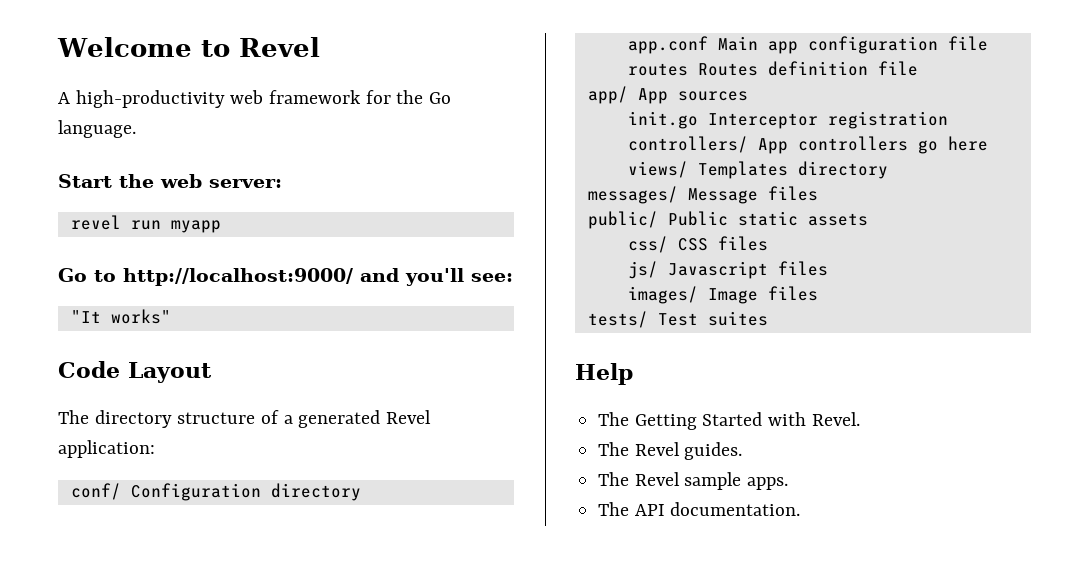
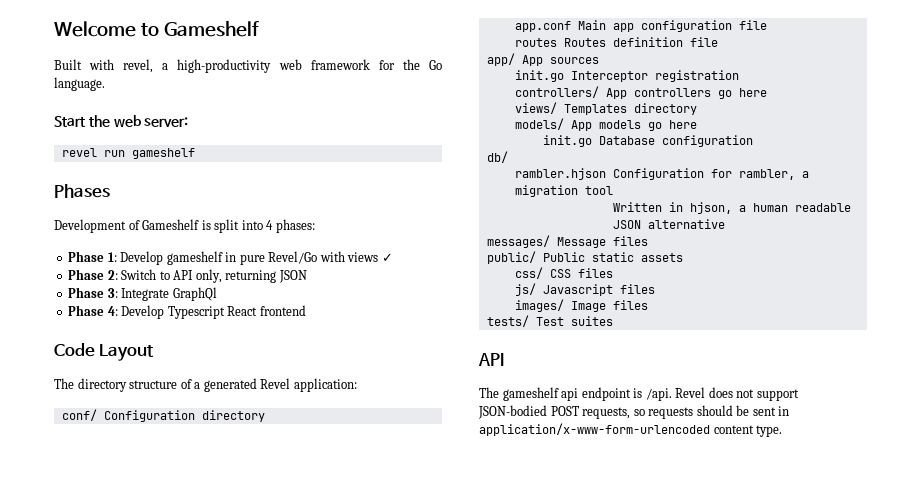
- Welcome to Revel
- A high-productivity web framework for the Go language.
+ Welcome to Gameshelf
+ Built with revel, a high-productivity web framework for the Go language.
- revel run myapp
- Go to http://localhost:9000/ and you'll see:
- "It works"
+ revel run gameshelf
+ Phases
+ Development of Gameshelf is split into 4 phases:
+ Phase 1: Develop gameshelf in pure Revel/Go with views ✓
+ Phase 2: Switch to API only, returning JSON
+ Phase 3: Integrate GraphQl
+ Phase 4: Develop Typescript React frontend
+ models/ App models go here
+ init.go Database configuration
+ db/
+ rambler.hjson Configuration for rambler, a migration tool
+ Written in hjson, a human readable JSON alternative
  tests/ Test suites
- Help
- The Getting Started with Revel.
- The Revel guides.
- The Revel sample apps.
- The API documentation.
+ API
+ The gameshelf api endpoint is /api. Revel does not support JSON-bodied POST requests, so requests should be sent in application/x-www-form-urlencoded content type.

